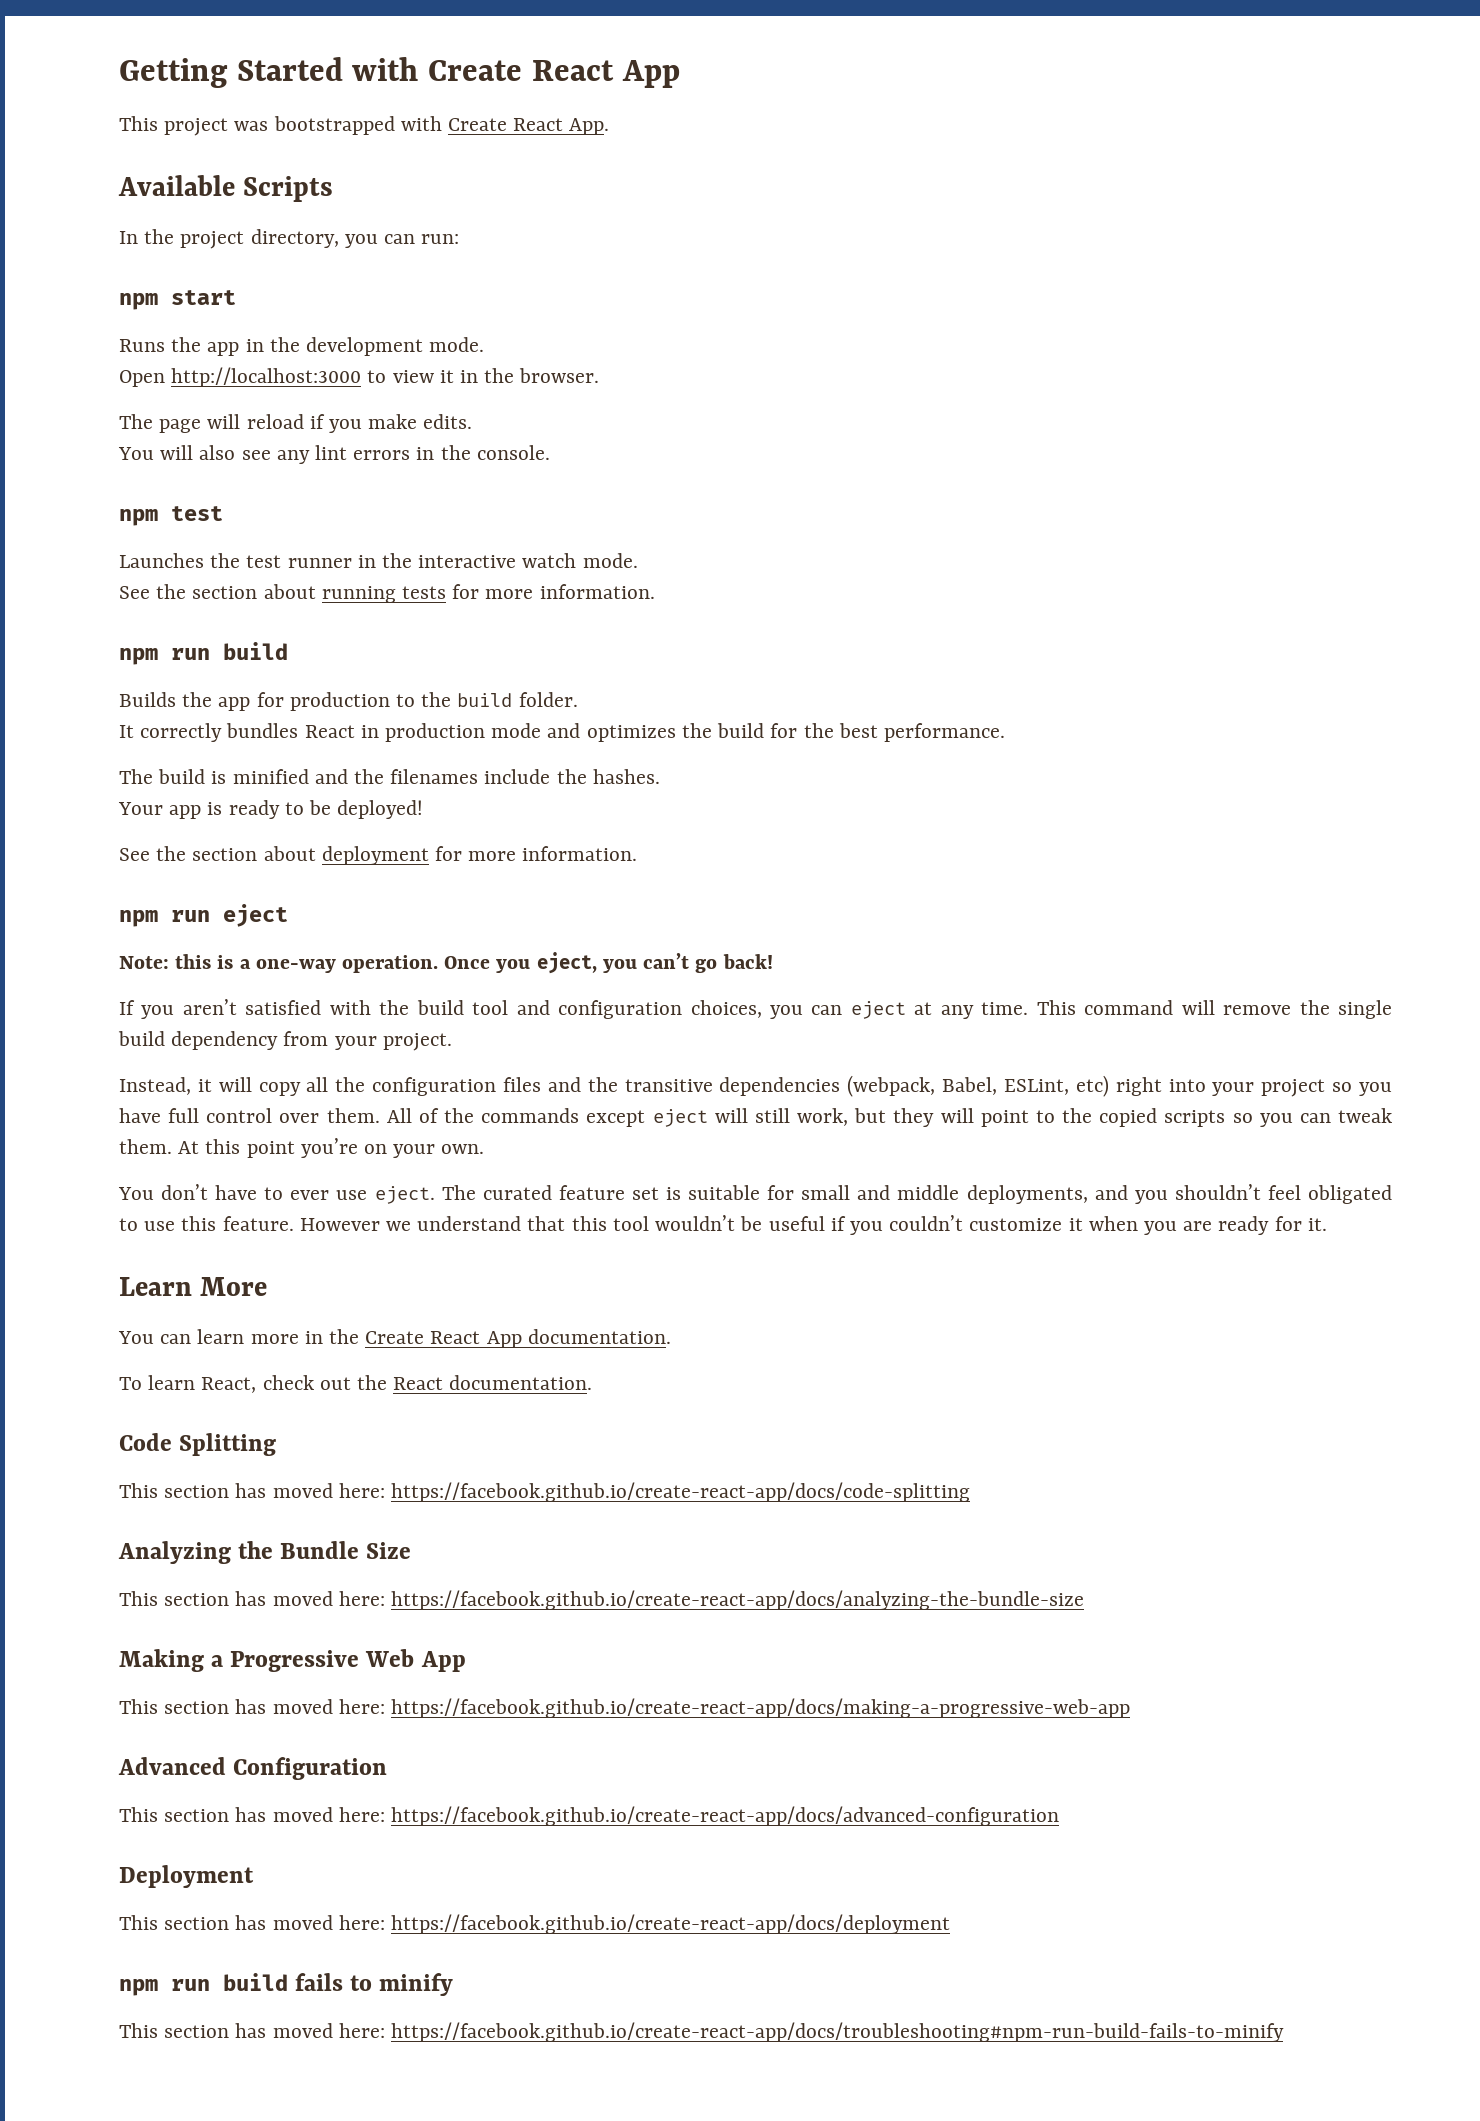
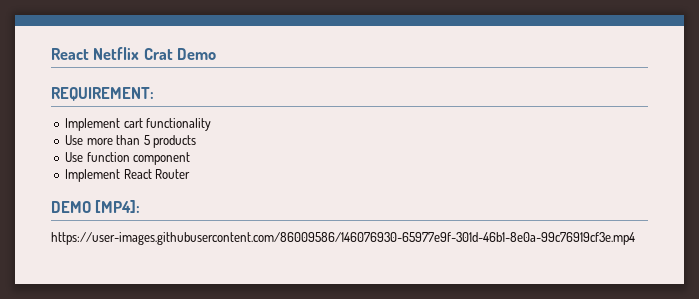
- Getting Started with Create React App
- This project was bootstrapped with Create React App.
- Available Scripts
- In the project directory, you can run:
- npm start
- Runs the app in the development mode.
- Open http://localhost:3000 to view it in the browser.
- The page will reload if you make edits.
- You will also see any lint errors in the console.
- npm test
- Launches the test runner in the interactive watch mode.
- See the section about running tests for more information.
- npm run build
- Builds the app for production to the build folder.
- It correctly bundles React in production mode and optimizes the build for the best performance.
- The build is minified and the filenames include the hashes.
- Your app is ready to be deployed!
- See the section about deployment for more information.
- npm run eject
- Note: this is a one-way operation. Once you eject, you can’t go back!
- If you aren’t satisfied with the build tool and configuration choices, you can eject at any time. This command will remove the single build dependency from your project.
- Instead, it will copy all the configuration files and the transitive dependencies (webpack, Babel, ESLint, etc) right into your project so you have full control over them. All of the commands except eject will still work, but they will point to the copied scripts so you can tweak them. At this point you’re on your own.
- You don’t have to ever use eject. The curated feature set is suitable for small and middle deployments, and you shouldn’t feel obligated to use this feature. However we understand that this tool wouldn’t be useful if you couldn’t customize it when you are ready for it.
- Learn More
- You can learn more in the Create React App documentation.
- To learn React, check out the React documentation.
- Code Splitting
- This section has moved here: https://facebook.github.io/create-react-app/docs/code-splitting
- Analyzing the Bundle Size
- This section has moved here: https://facebook.github.io/create-react-app/docs/analyzing-the-bundle-size
- Making a Progressive Web App
- This section has moved here: https://facebook.github.io/create-react-app/docs/making-a-progressive-web-app
- Advanced Configuration
- This section has moved here: https://facebook.github.io/create-react-app/docs/advanced-configuration
- Deployment
- This section has moved here: https://facebook.github.io/create-react-app/docs/deployment
- npm run build fails to minify
- This section has moved here: https://facebook.github.io/create-react-app/docs/troubleshooting#npm-run-build-fails-to-minify
+ React Netflix Crat Demo
+ REQUIREMENT:
+ Implement cart functionality
+ Use more than 5 products
+ Use function component
+ Implement React Router
+ DEMO [MP4]:
+ https://user-images.githubusercontent.com/86009586/146076930-65977e9f-301d-46b1-8e0a-99c76919cf3e.mp4

